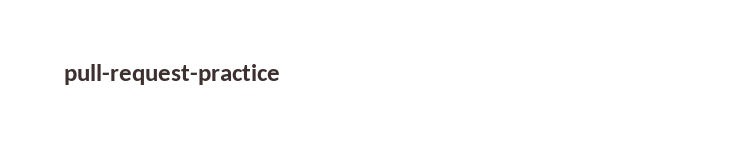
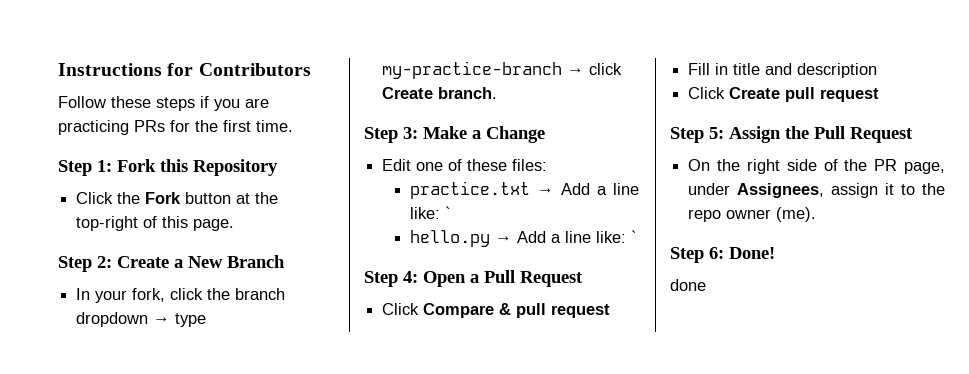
- pull-request-practice
+ Instructions for Contributors
+ Follow these steps if you are practicing PRs for the first time.
+ Step 1: Fork this Repository
+ Click the Fork button at the top-right of this page.
+ Step 2: Create a New Branch
+ In your fork, click the branch dropdown → type my-practice-branch → click Create branch.
+ Step 3: Make a Change
+ Edit one of these files:
+ practice.txt → Add a line like: `
+ hello.py → Add a line like: `
+ Step 4: Open a Pull Request
+ Click Compare & pull request
+ Fill in title and description
+ Click Create pull request
+ Step 5: Assign the Pull Request
+ On the right side of the PR page, under Assignees, assign it to the repo owner (me).
+ Step 6: Done!
+ done

